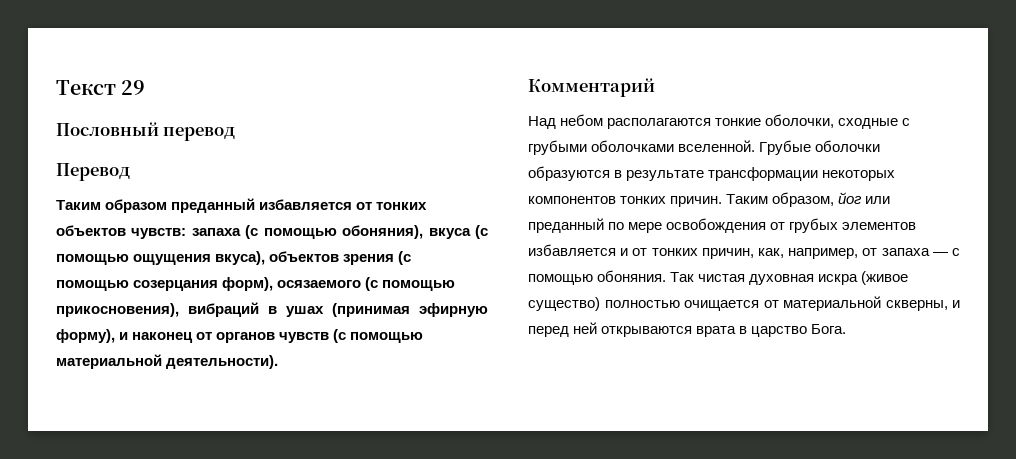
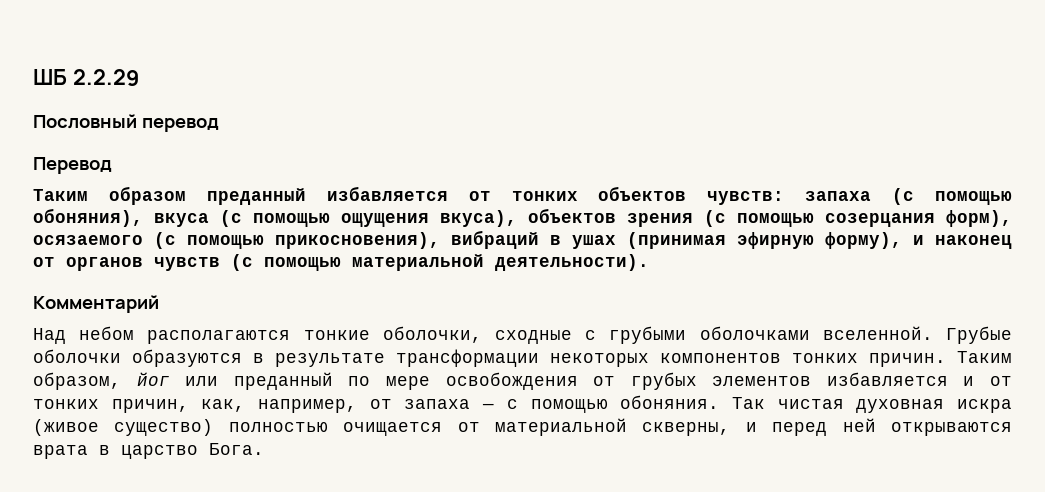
- Текст 29
+ ШБ 2.2.29

